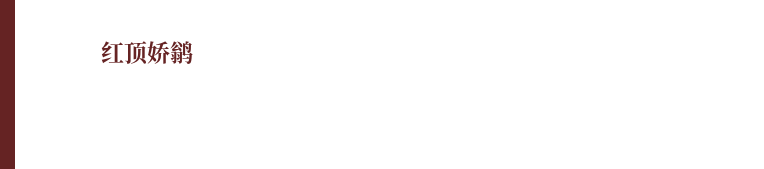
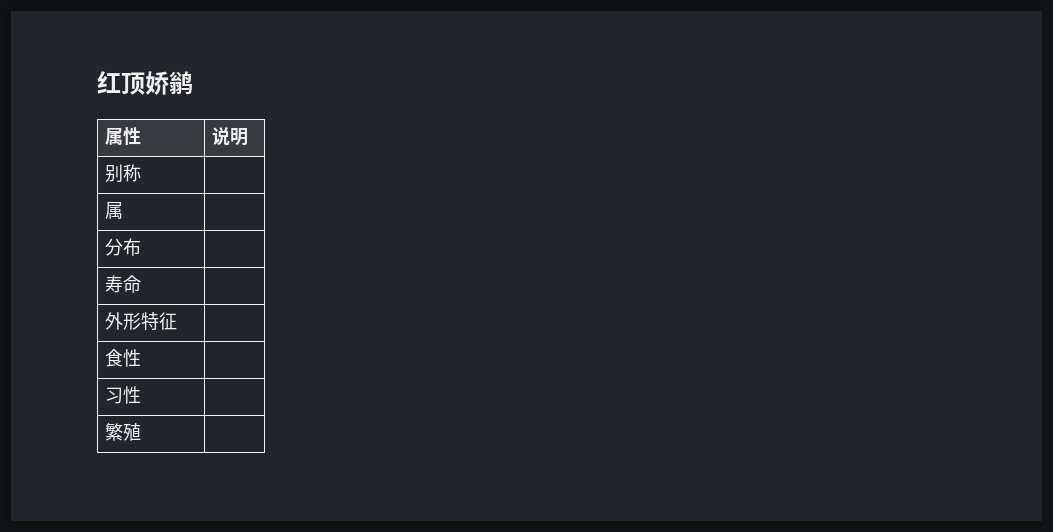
+ 属性 | 说明
+ 别称 |
+ 属 |
+ 分布 |
+ 寿命 |
+ 外形特征 |
+ 食性 |
+ 习性 |
+ 繁殖 |

